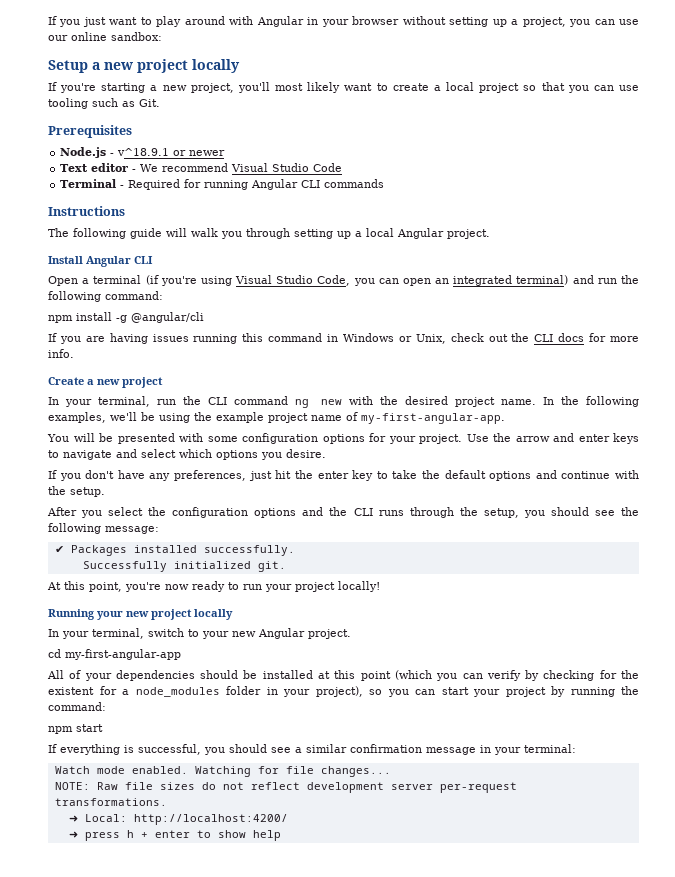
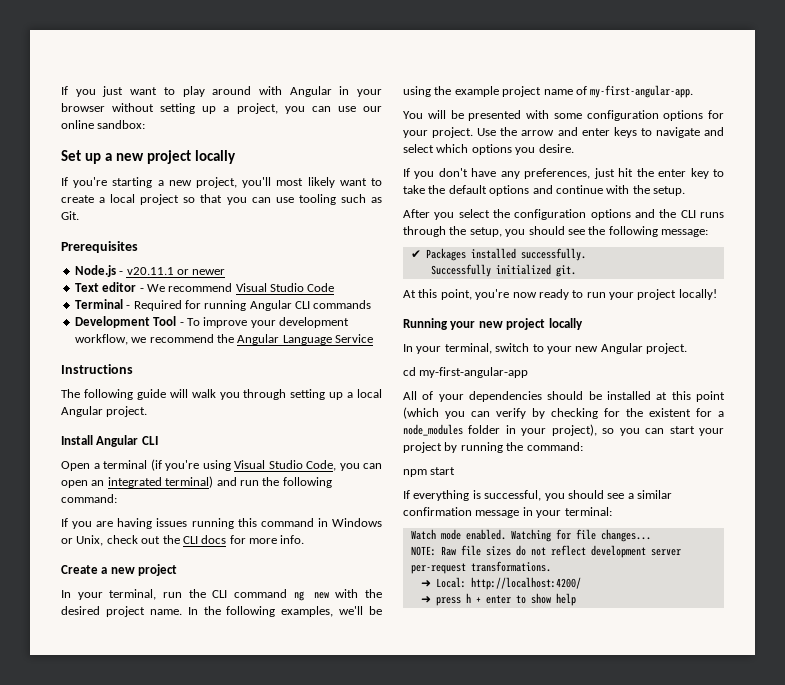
- Setup a new project locally
+ Set up a new project locally
- Node.js - v^18.9.1 or newer
+ Node.js - v20.11.1 or newer
+ Development Tool - To improve your development workflow, we recommend the Angular Language Service
- npm install -g @angular/cli

